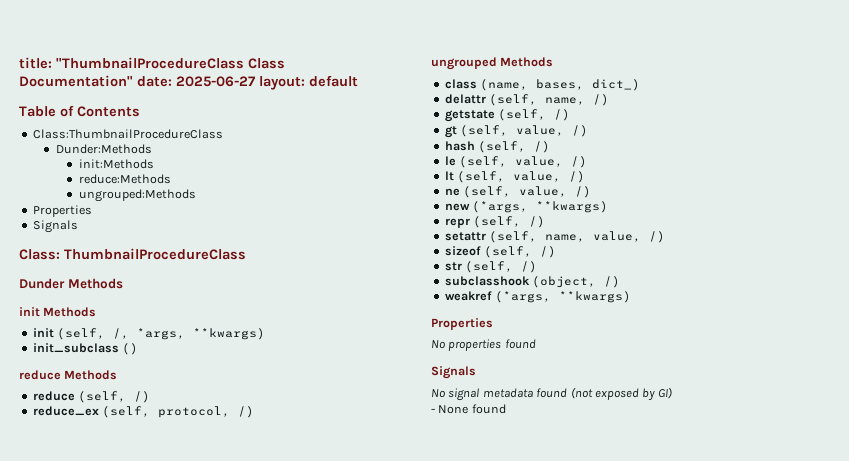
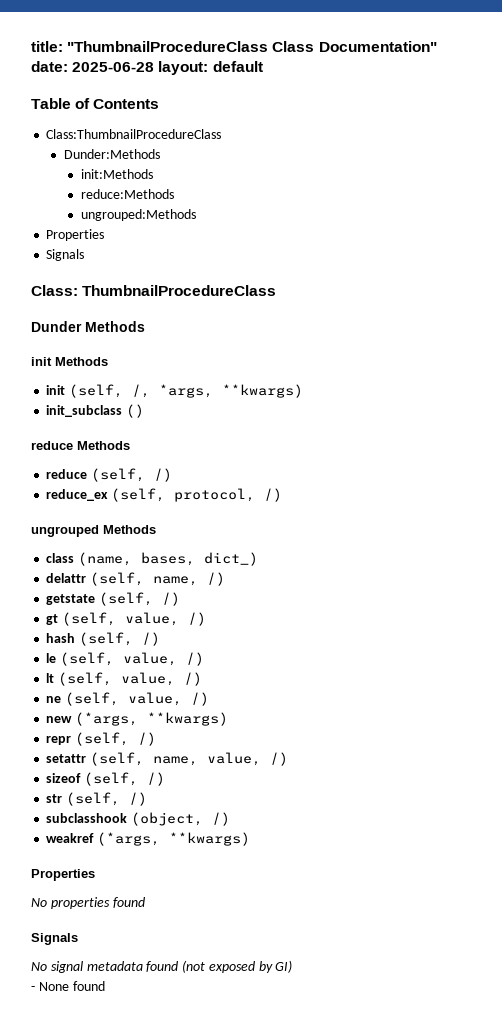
- title: "ThumbnailProcedureClass Class Documentation" date: 2025-06-27 layout: default
+ title: "ThumbnailProcedureClass Class Documentation" date: 2025-06-28 layout: default

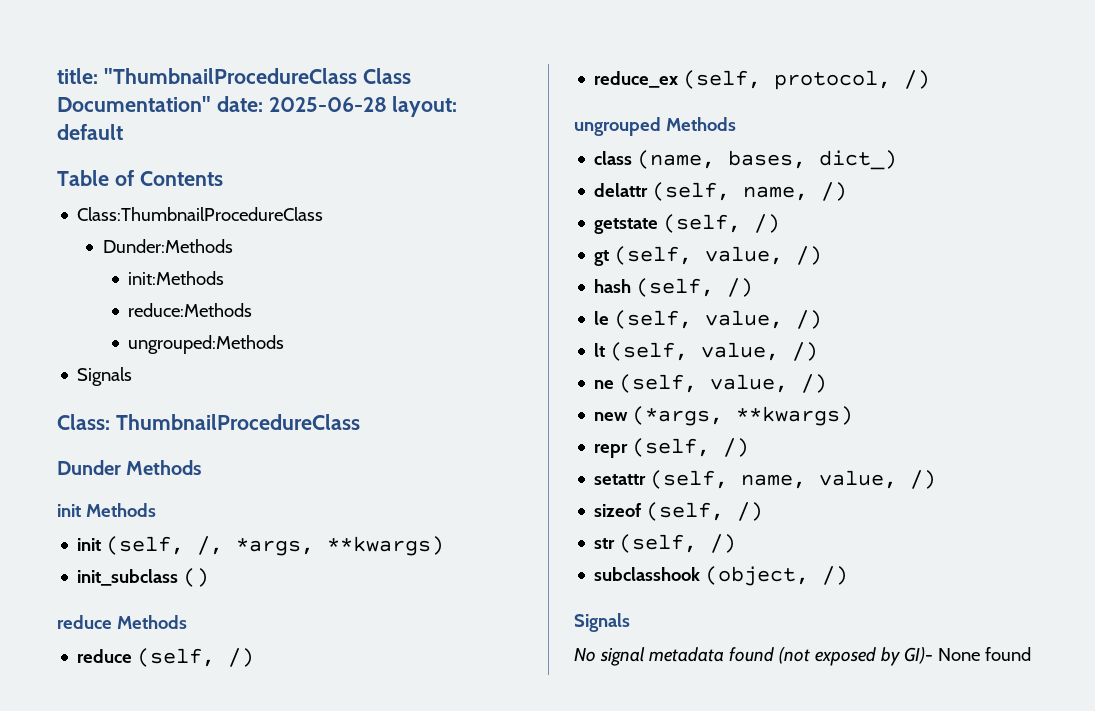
  ungrouped:Methods
- Properties
- weakref (*args, **kwargs)
- Properties
- No properties found
- No signal metadata found (not exposed by GI)
- - None found
+ No signal metadata found (not exposed by GI)- None found

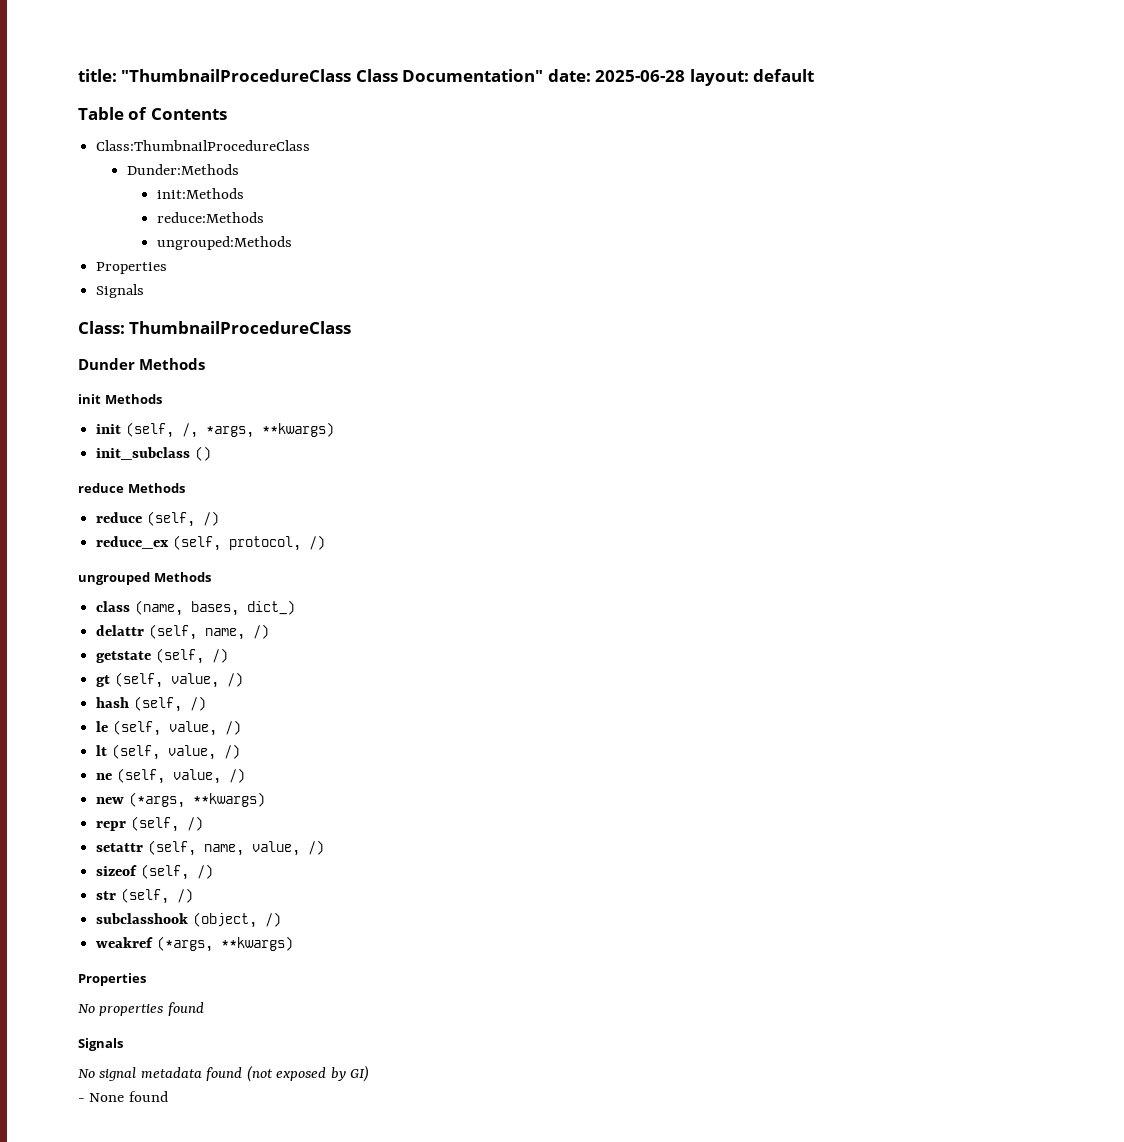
  ungrouped:Methods
+ Properties
+ weakref (*args, **kwargs)
+ Properties
+ No properties found
- No signal metadata found (not exposed by GI)- None found
+ No signal metadata found (not exposed by GI)
+ - None found

